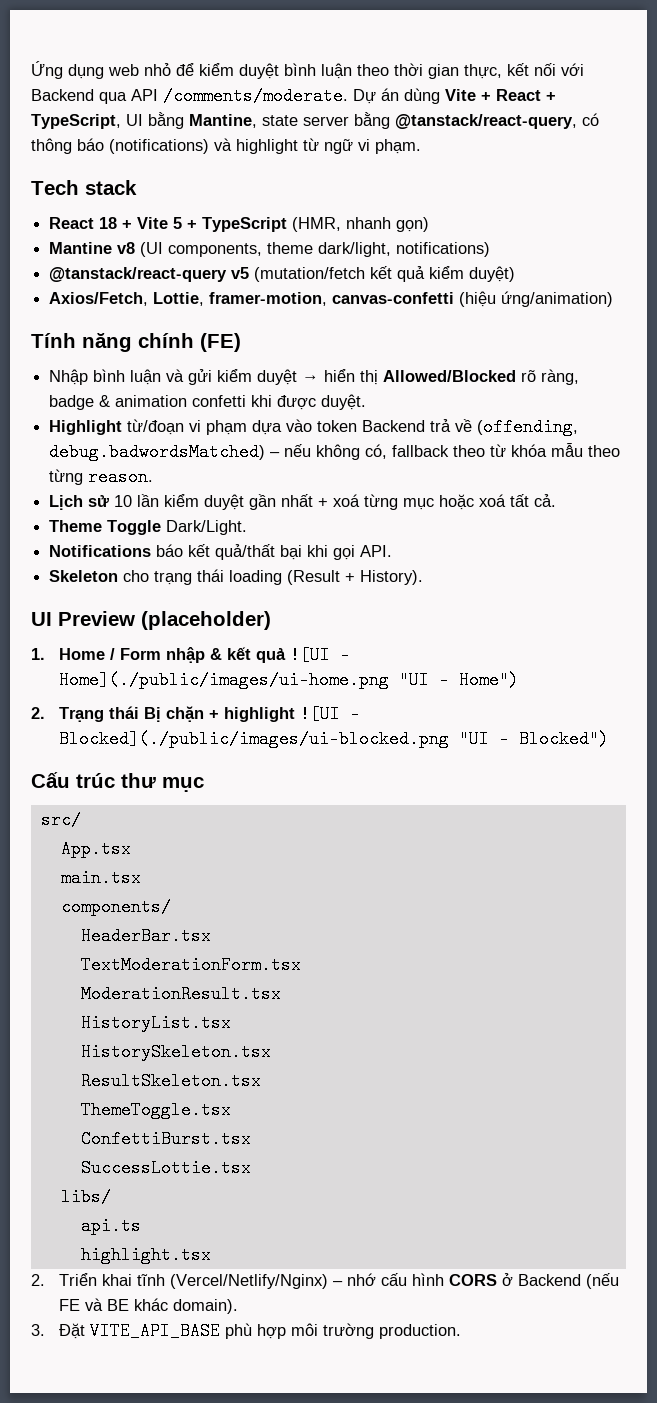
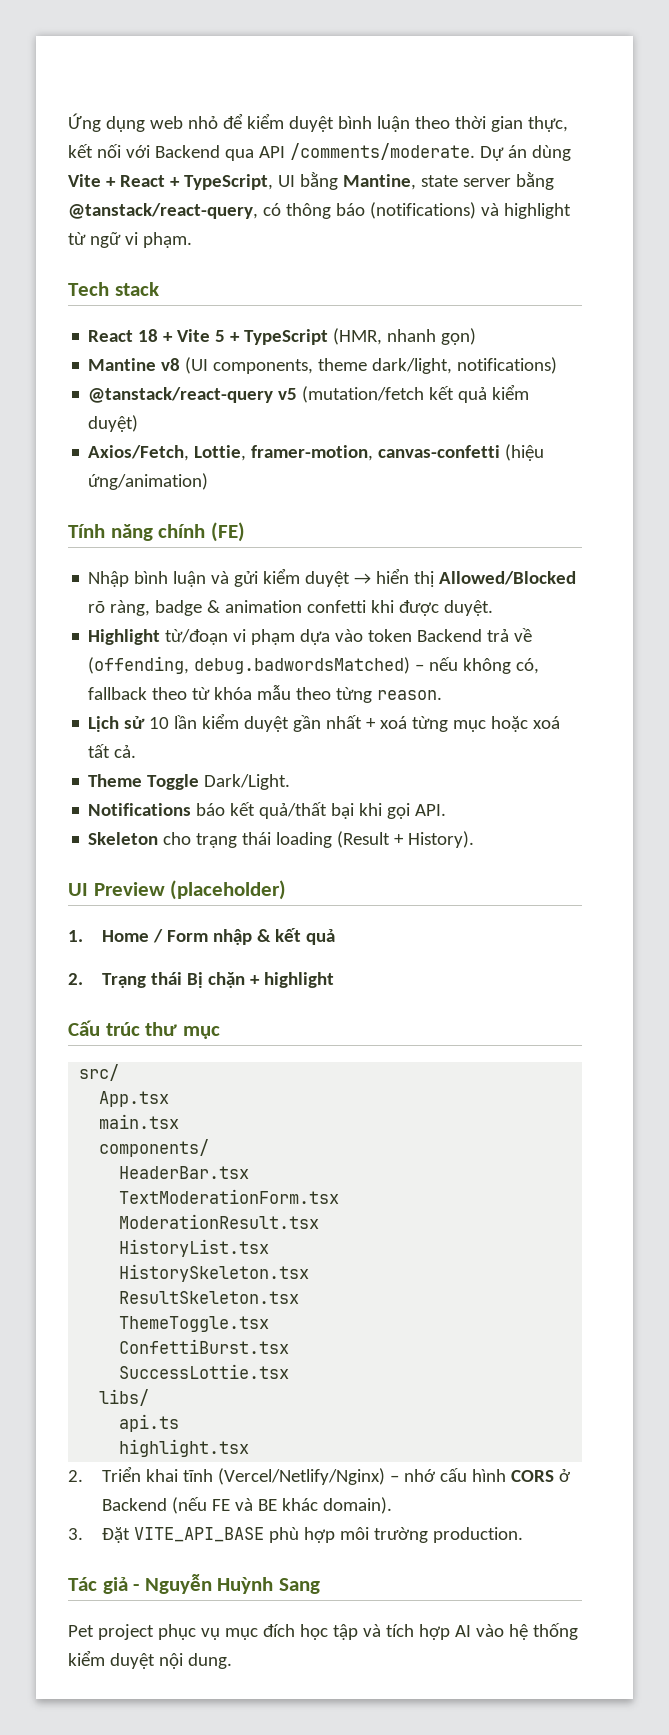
- 1. Home / Form nhập & kết quả ![UI - Home](./public/images/ui-home.png "UI - Home")
+ 1. Home / Form nhập & kết quả
- 2. Trạng thái Bị chặn + highlight ![UI - Blocked](./public/images/ui-blocked.png "UI - Blocked")
+ 2. Trạng thái Bị chặn + highlight
+ Tác giả - Nguyễn Huỳnh Sang
+ Pet project phục vụ mục đích học tập và tích hợp AI vào hệ thống kiểm duyệt nội dung.

